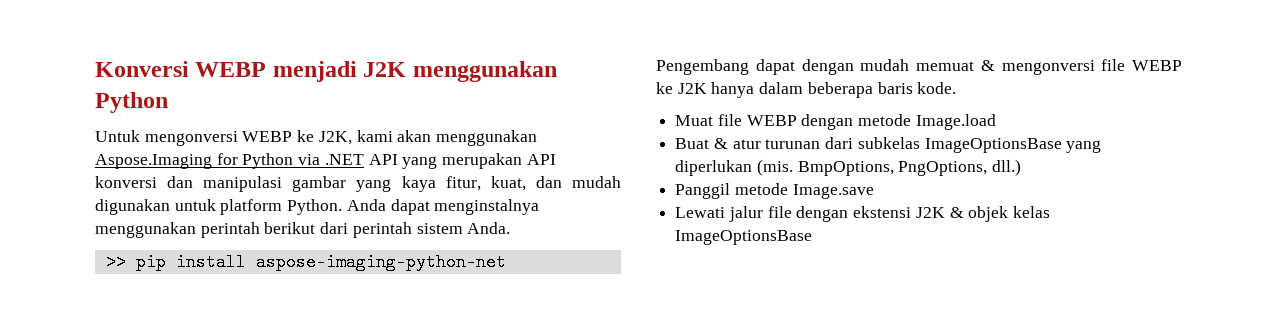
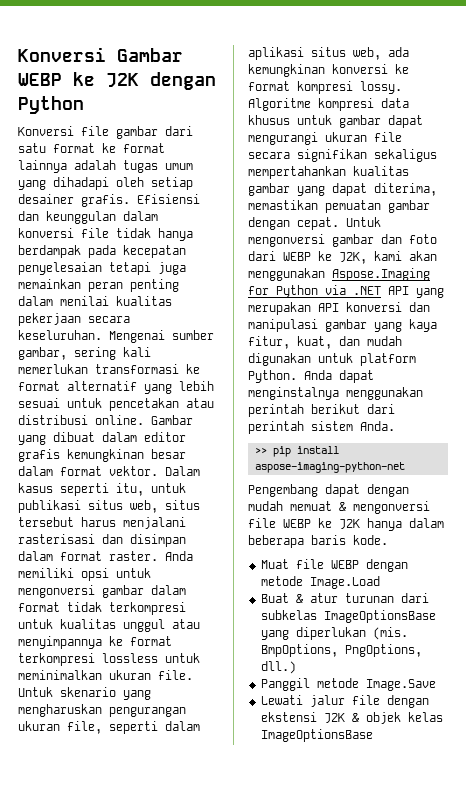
- Konversi WEBP menjadi J2K menggunakan Python
- Untuk mengonversi WEBP ke J2K, kami akan menggunakan Aspose.Imaging for Python via .NET API yang merupakan API konversi dan manipulasi gambar yang kaya fitur, kuat, dan mudah digunakan untuk platform Python.
+ Konversi Gambar WEBP ke J2K dengan Python
+ Konversi file gambar dari satu format ke format lainnya adalah tugas umum yang dihadapi oleh setiap desainer grafis. Efisiensi dan keunggulan dalam konversi file tidak hanya berdampak pada kecepatan penyelesaian tetapi juga memainkan peran penting dalam menilai kualitas pekerjaan secara keseluruhan. Mengenai sumber gambar, sering kali memerlukan transformasi ke format alternatif yang lebih sesuai untuk pencetakan atau distribusi online. Gambar yang dibuat dalam editor grafis kemungkinan besar dalam format vektor. Dalam kasus seperti itu, untuk publikasi situs web, situs tersebut harus menjalani rasterisasi dan disimpan dalam format raster. Anda memiliki opsi untuk mengonversi gambar dalam format tidak terkompresi untuk kualitas unggul atau menyimpannya ke format terkompresi lossless untuk meminimalkan ukuran file. Untuk skenario yang mengharuskan pengurangan ukuran file, seperti dalam aplikasi situs web, ada kemungkinan konversi ke format kompresi lossy. Algoritme kompresi data khusus untuk gambar dapat mengurangi ukuran file secara signifikan sekaligus mempertahankan kualitas gambar yang dapat diterima, memastikan pemuatan gambar dengan cepat. Untuk mengonversi gambar dan foto dari WEBP ke J2K, kami akan menggunakan Aspose.Imaging for Python via .NET API yang merupakan API konversi dan manipulasi gambar yang kaya fitur, kuat, dan mudah digunakan untuk platform Python.
- Muat file WEBP dengan metode Image.load
+ Muat file WEBP dengan metode Image.Load
- Panggil metode Image.save
+ Panggil metode Image.Save

